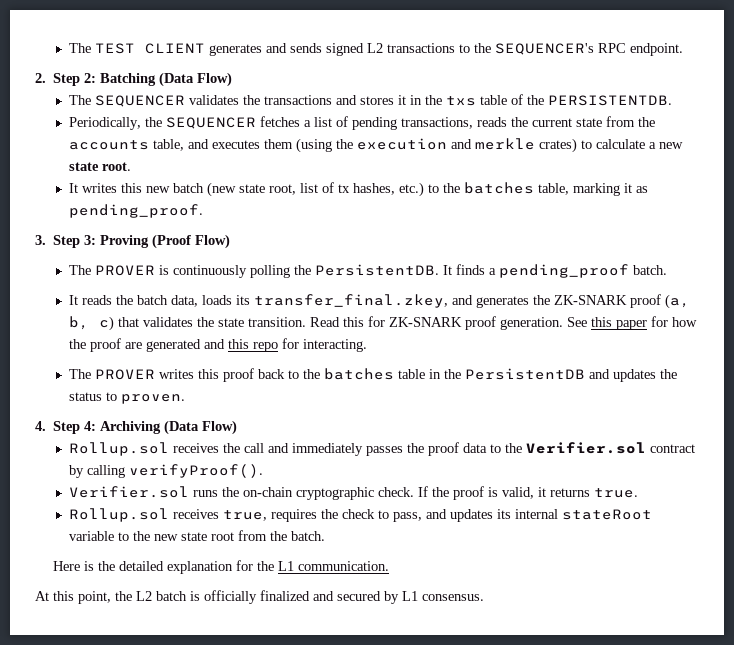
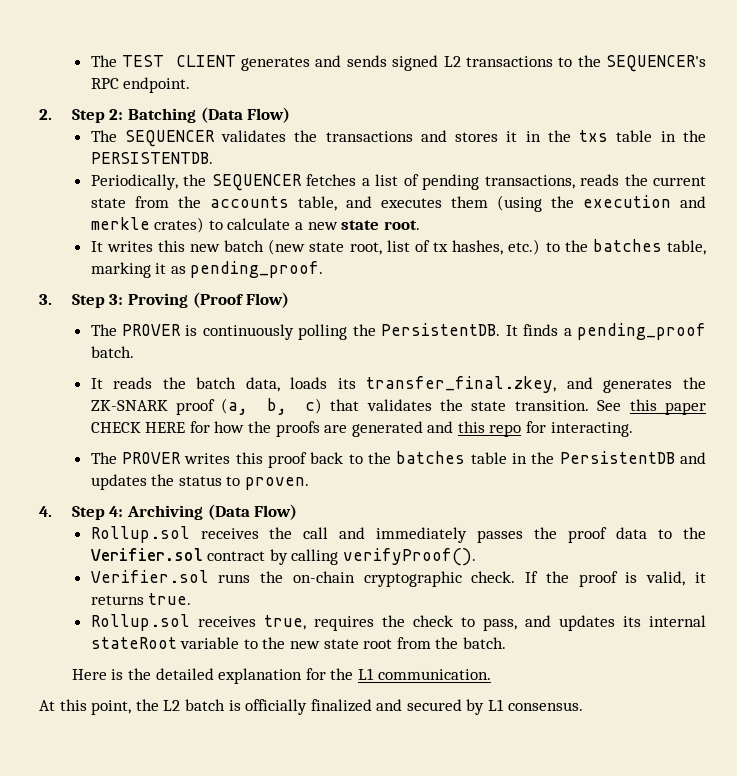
- The SEQUENCER validates the transactions and stores it in the txs table of the PERSISTENTDB.
+ The SEQUENCER validates the transactions and stores it in the txs table in the PERSISTENTDB.
- Read this for ZK-SNARK proof generation.
- See this paper for how the proof are generated and this repo for interacting.
+ See this paper CHECK HERE for how the proofs are generated and this repo for interacting.

